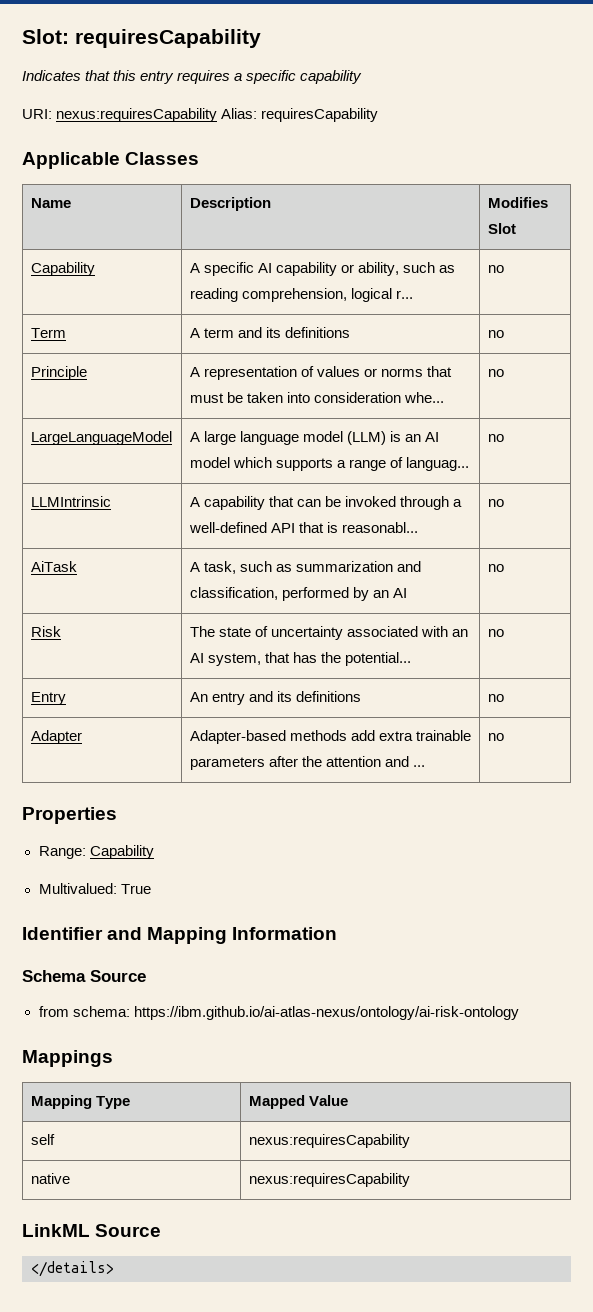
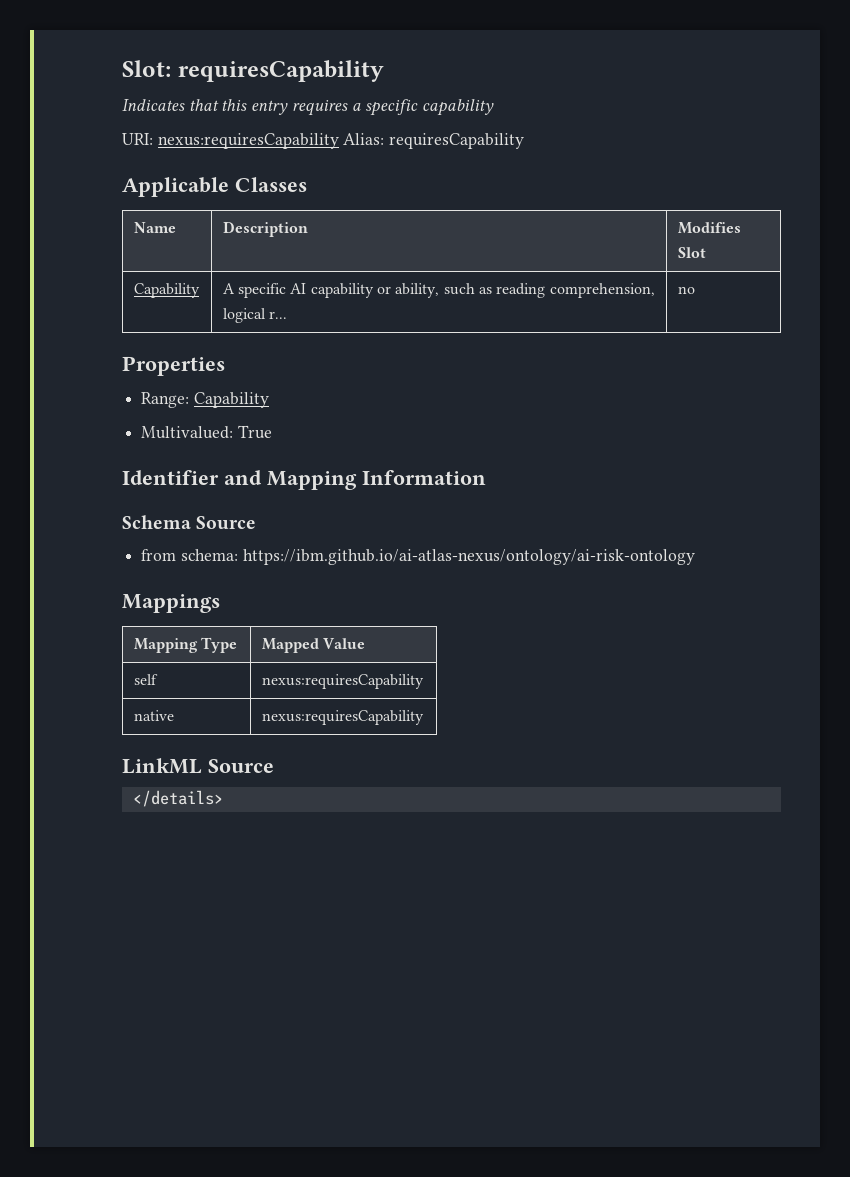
- Term | A term and its definitions | no
- Principle | A representation of values or norms that must be taken into consideration whe... | no
- LargeLanguageModel | A large language model (LLM) is an AI model which supports a range of languag... | no
- LLMIntrinsic | A capability that can be invoked through a well-defined API that is reasonabl... | no
- AiTask | A task, such as summarization and classification, performed by an AI | no
- Risk | The state of uncertainty associated with an AI system, that has the potential... | no
- Entry | An entry and its definitions | no
- Adapter | Adapter-based methods add extra trainable parameters after the attention and ... | no

